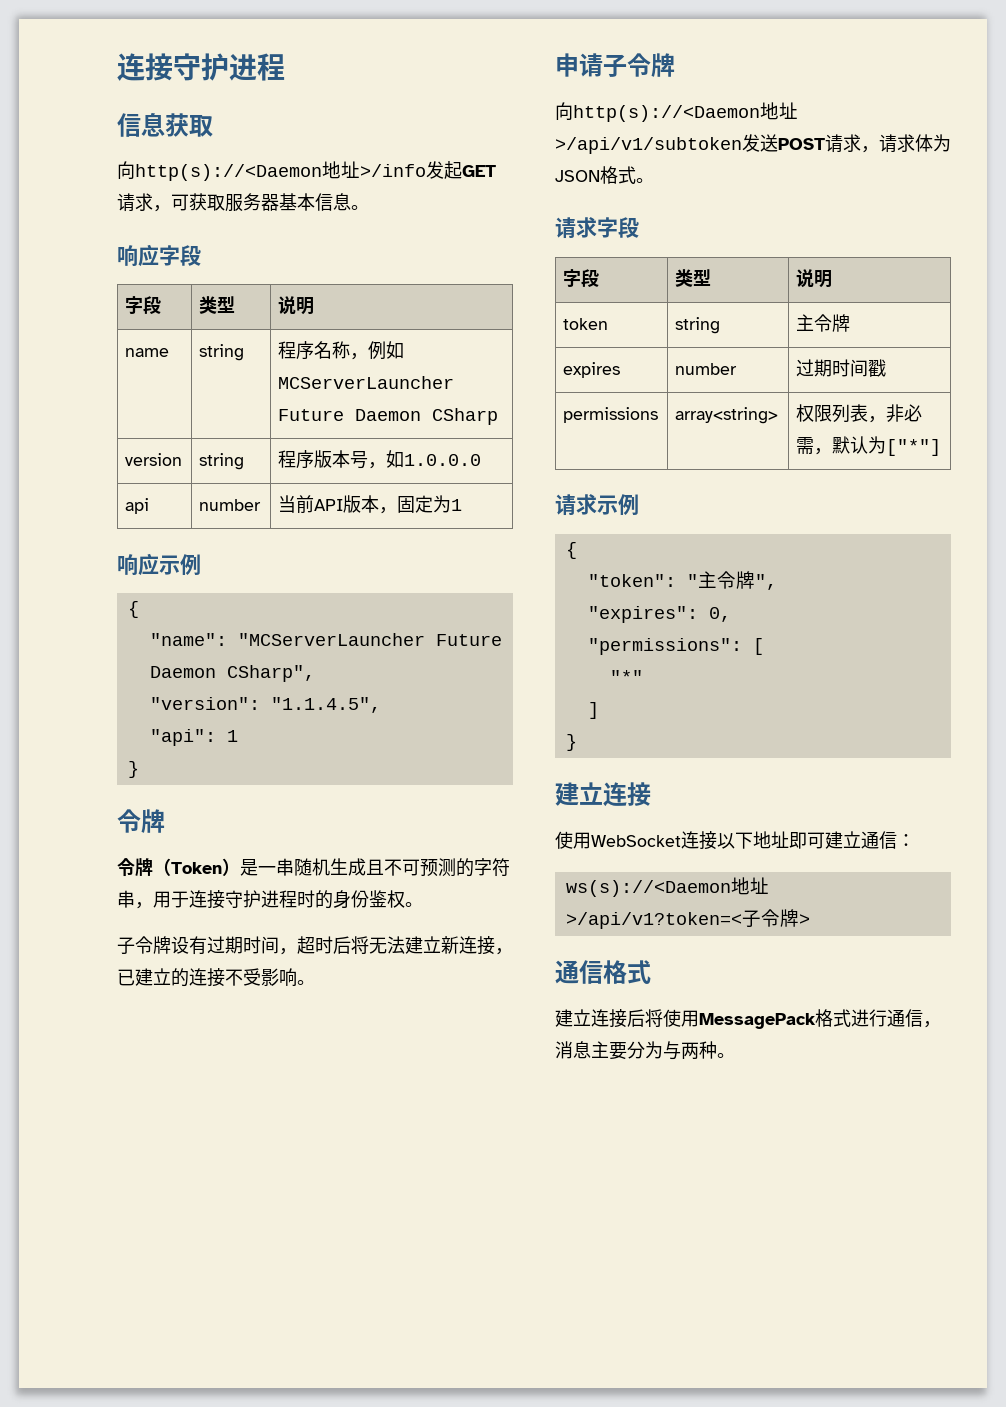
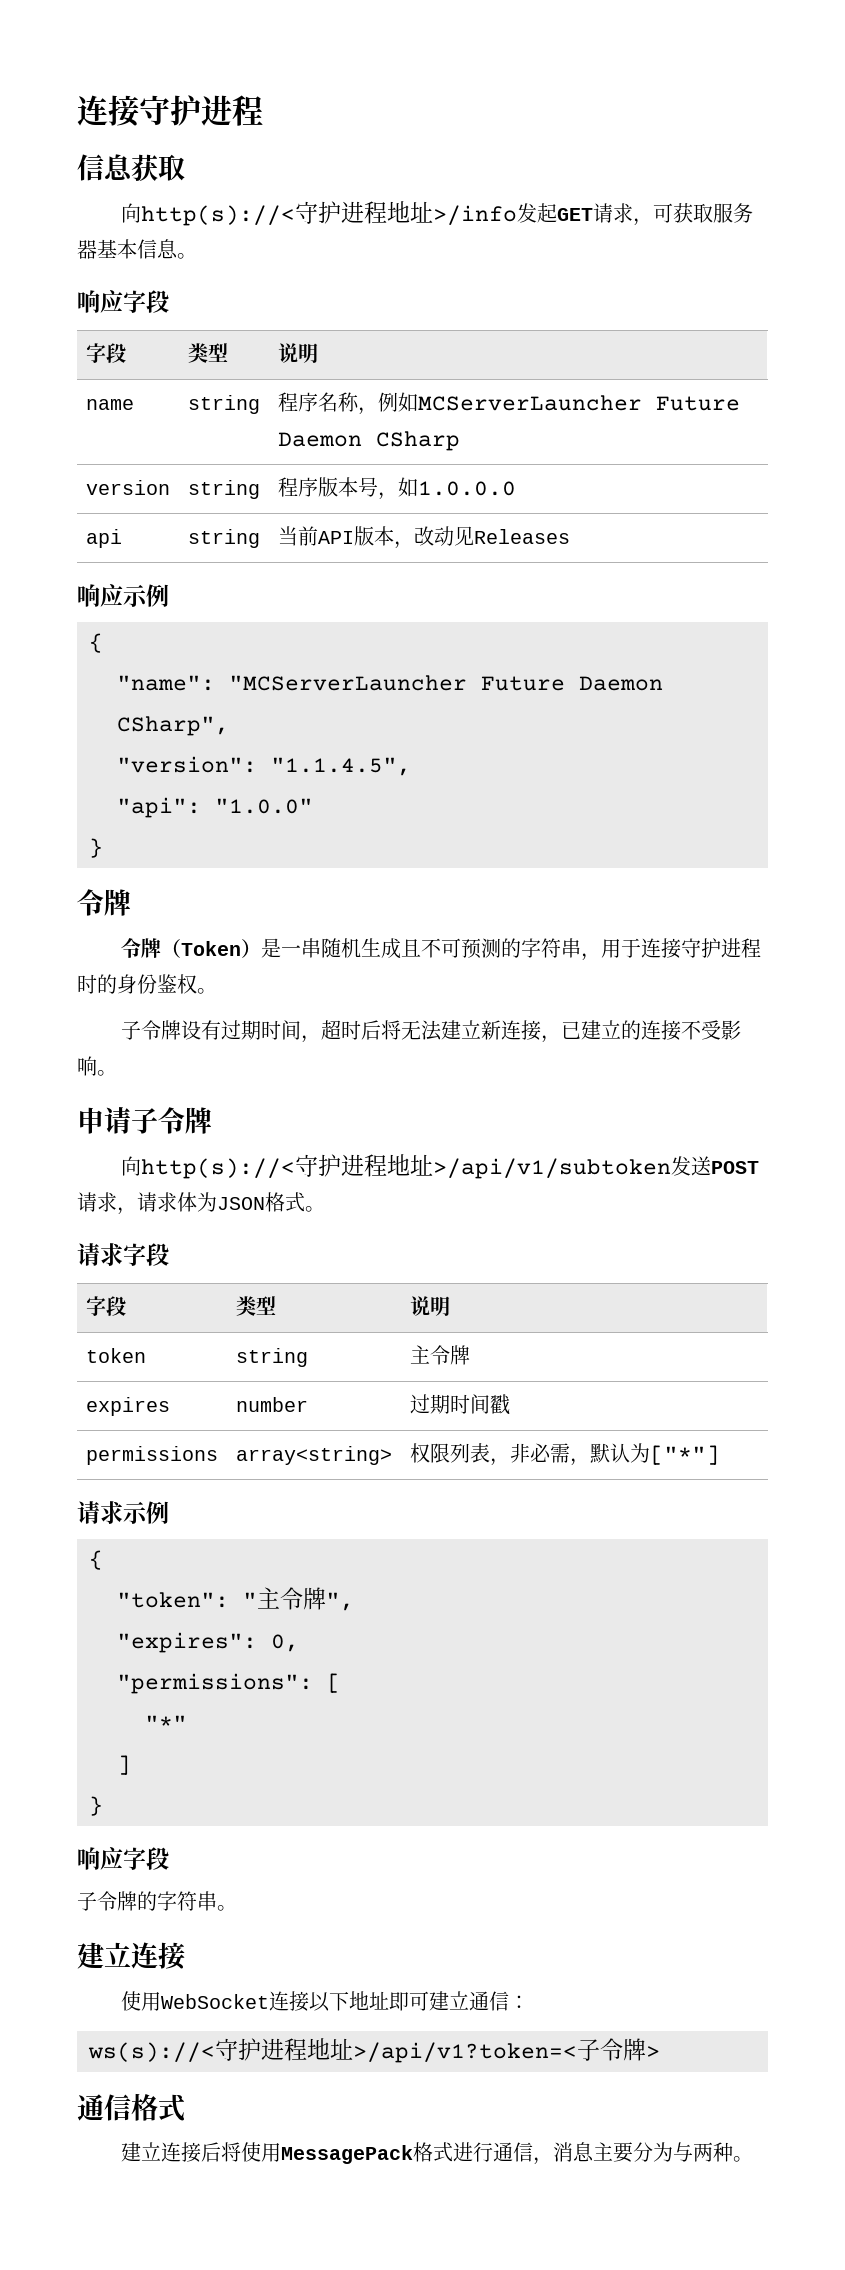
- 向http(s)://<Daemon地址>/info发起GET请求，可获取服务器基本信息。
+ 向http(s)://<守护进程地址>/info发起GET请求，可获取服务器基本信息。
- api | number | 当前API版本，固定为1
+ api | string | 当前API版本，改动见Releases
- "api": 1
+ "api": "1.0.0"
- 向http(s)://<Daemon地址>/api/v1/subtoken发送POST请求，请求体为JSON格式。
+ 向http(s)://<守护进程地址>/api/v1/subtoken发送POST请求，请求体为JSON格式。
  ]
  }
+ 响应字段
+ 子令牌的字符串。
- ws(s)://<Daemon地址>/api/v1?token=<子令牌>
+ ws(s)://<守护进程地址>/api/v1?token=<子令牌>

